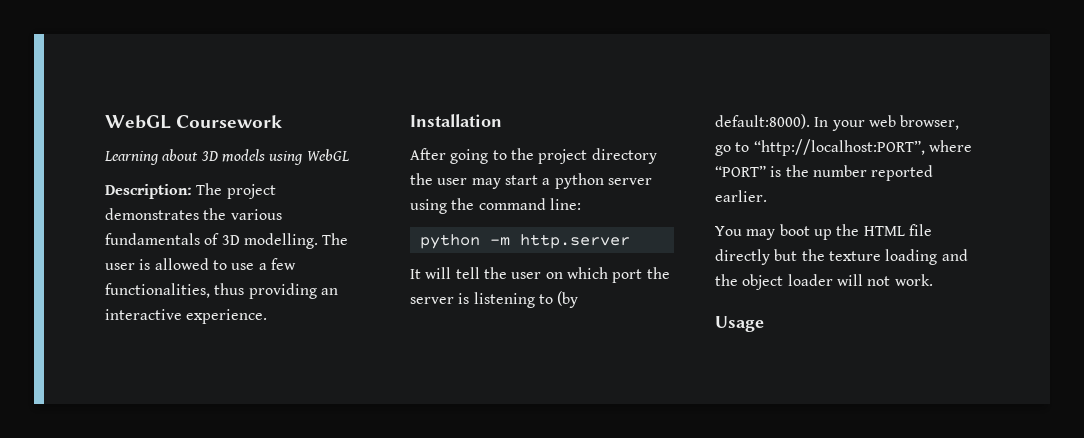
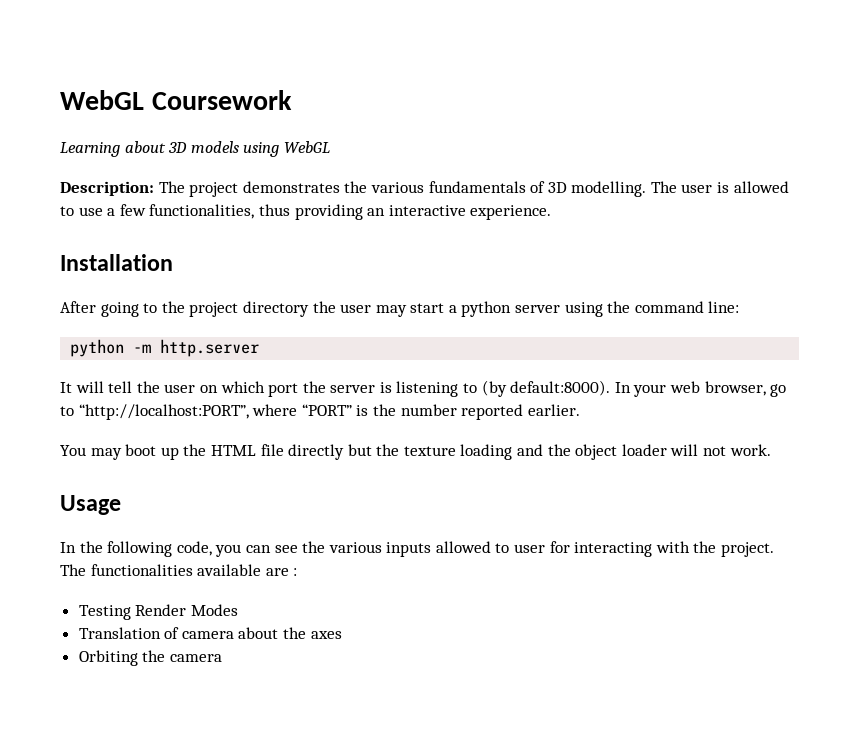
+ In the following code, you can see the various inputs allowed to user for interacting with the project. The functionalities available are :
+ Testing Render Modes
+ Translation of camera about the axes
+ Orbiting the camera

